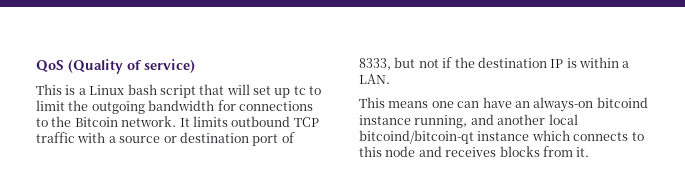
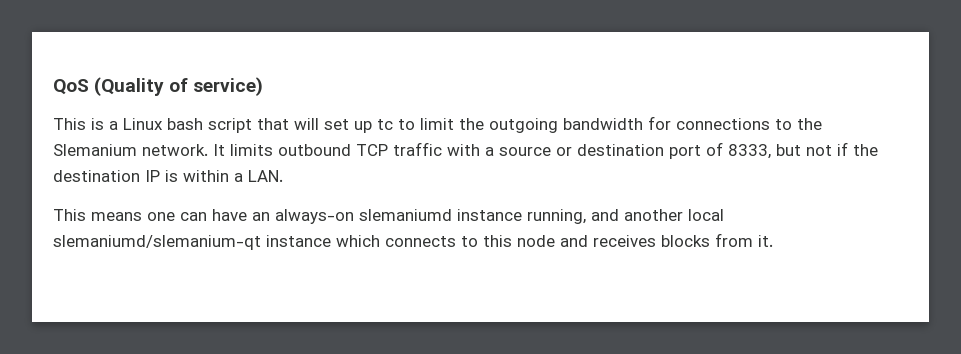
- This is a Linux bash script that will set up tc to limit the outgoing bandwidth for connections to the Bitcoin network.
+ This is a Linux bash script that will set up tc to limit the outgoing bandwidth for connections to the Slemanium network.
- This means one can have an always-on bitcoind instance running, and another local bitcoind/bitcoin-qt instance which connects to this node and receives blocks from it.
+ This means one can have an always-on slemaniumd instance running, and another local slemaniumd/slemanium-qt instance which connects to this node and receives blocks from it.

